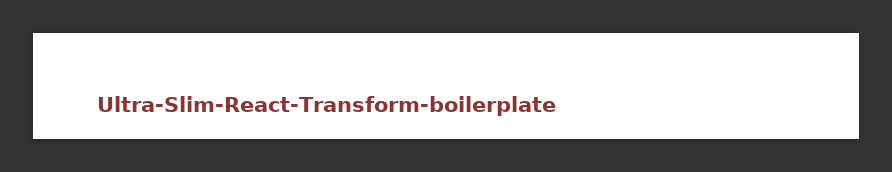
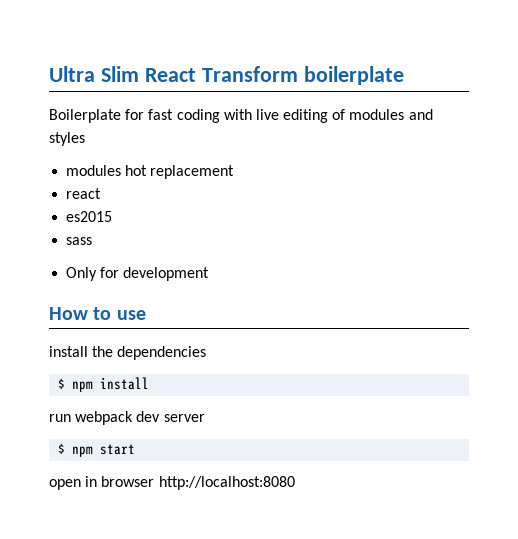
- Ultra-Slim-React-Transform-boilerplate
+ Ultra Slim React Transform boilerplate
+ Boilerplate for fast coding with live editing of modules and styles
+ modules hot replacement
+ react
+ es2015
+ sass
+ Only for development
+ How to use
+ install the dependencies
+ $ npm install
+ run webpack dev server
+ $ npm start
+ open in browser http://localhost:8080

